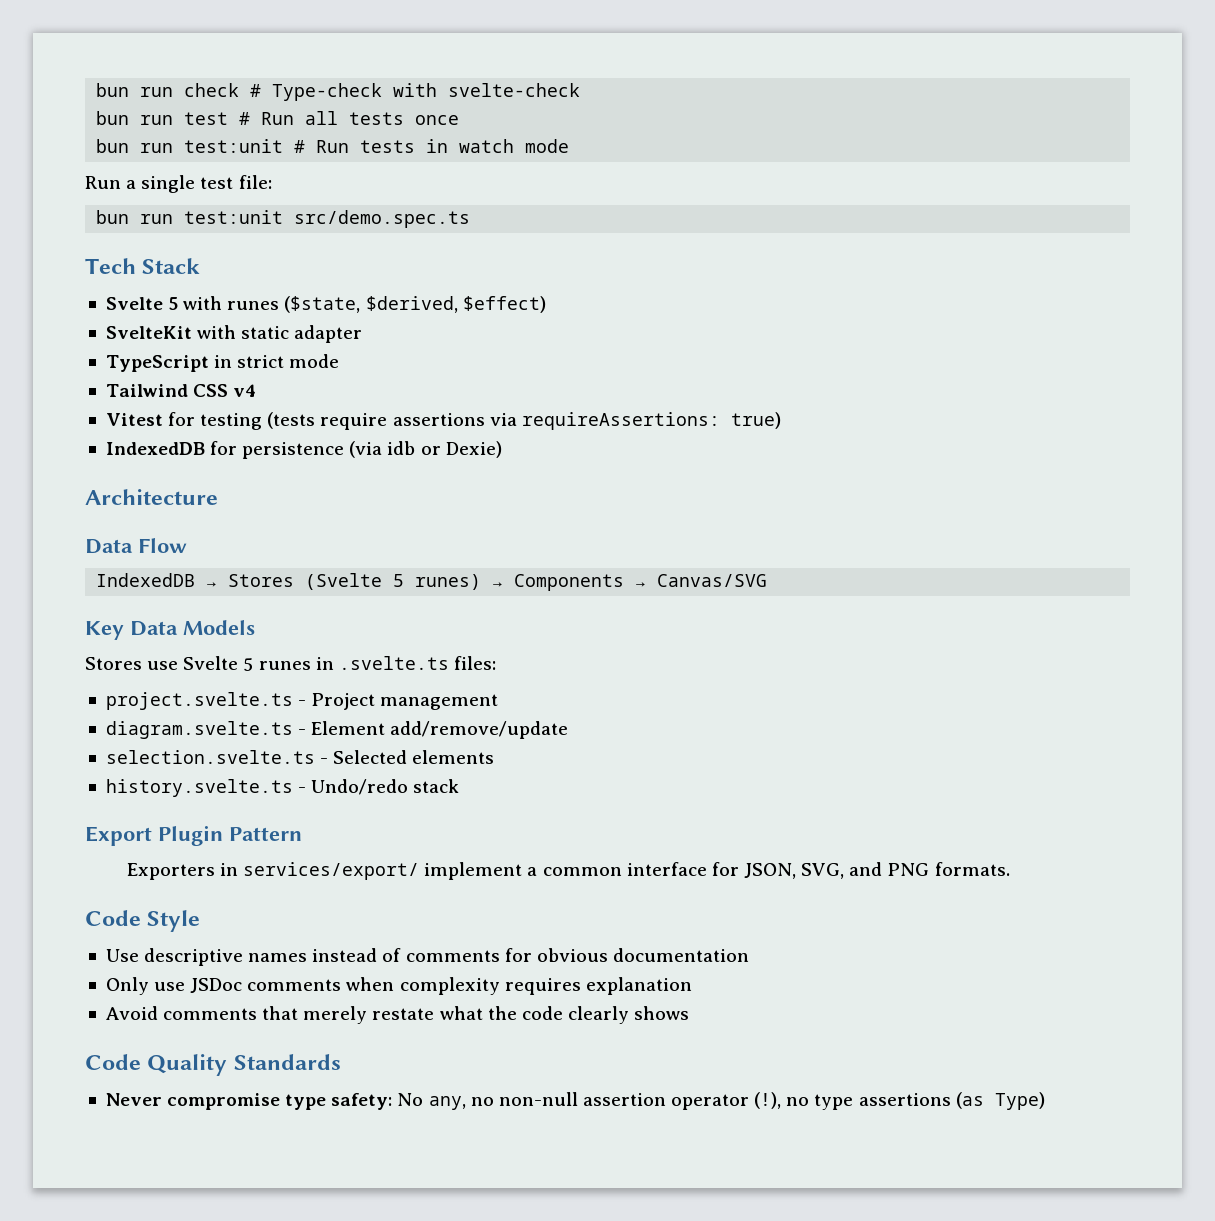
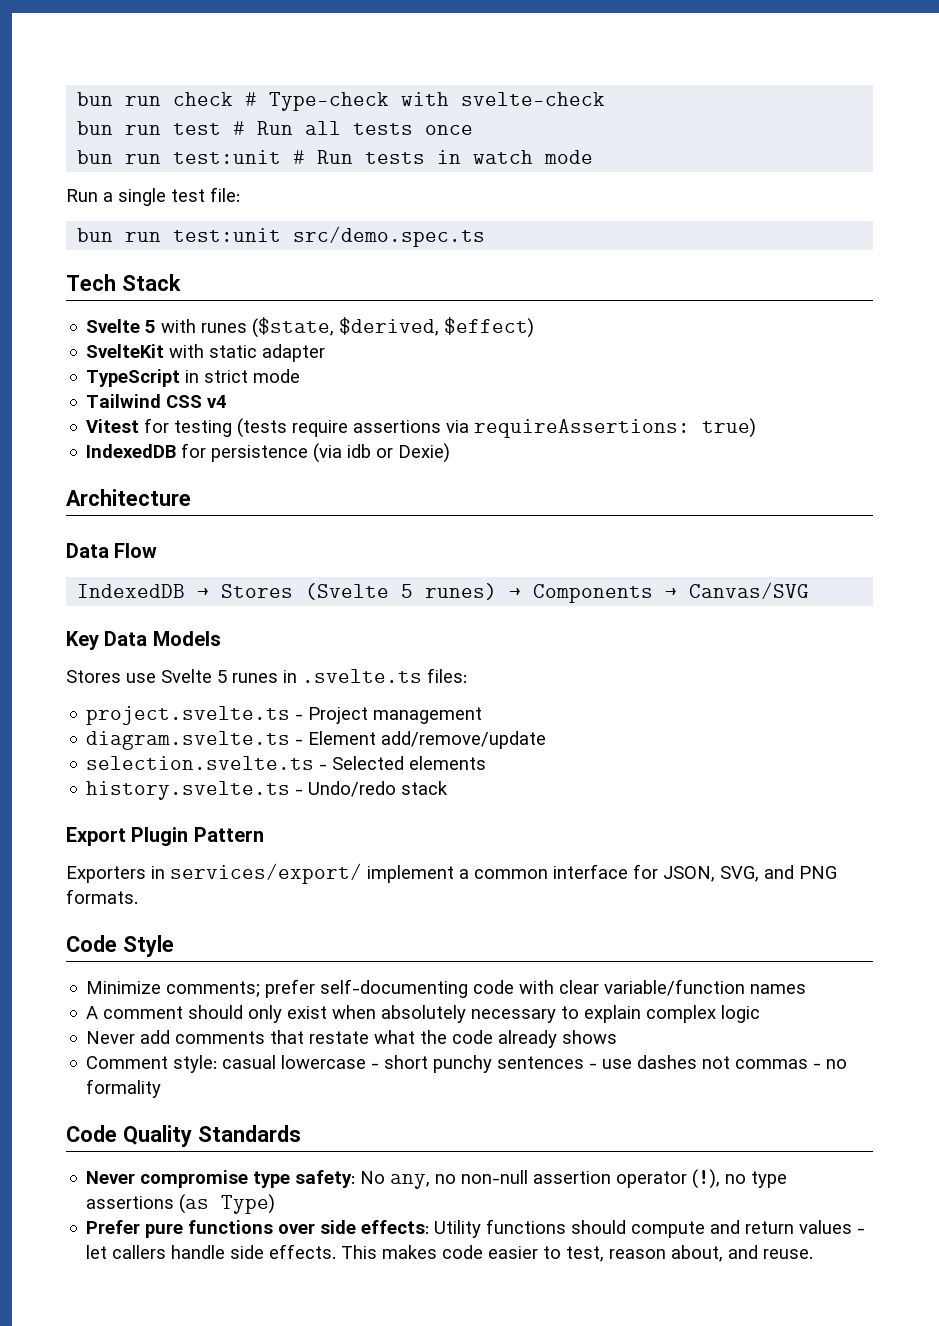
- Use descriptive names instead of comments for obvious documentation
- Only use JSDoc comments when complexity requires explanation
- Avoid comments that merely restate what the code clearly shows
+ Minimize comments; prefer self-documenting code with clear variable/function names
+ A comment should only exist when absolutely necessary to explain complex logic
+ Never add comments that restate what the code already shows
+ Comment style: casual lowercase - short punchy sentences - use dashes not commas - no formality
+ Prefer pure functions over side effects: Utility functions should compute and return values - let callers handle side effects. This makes code easier to test, reason about, and reuse.

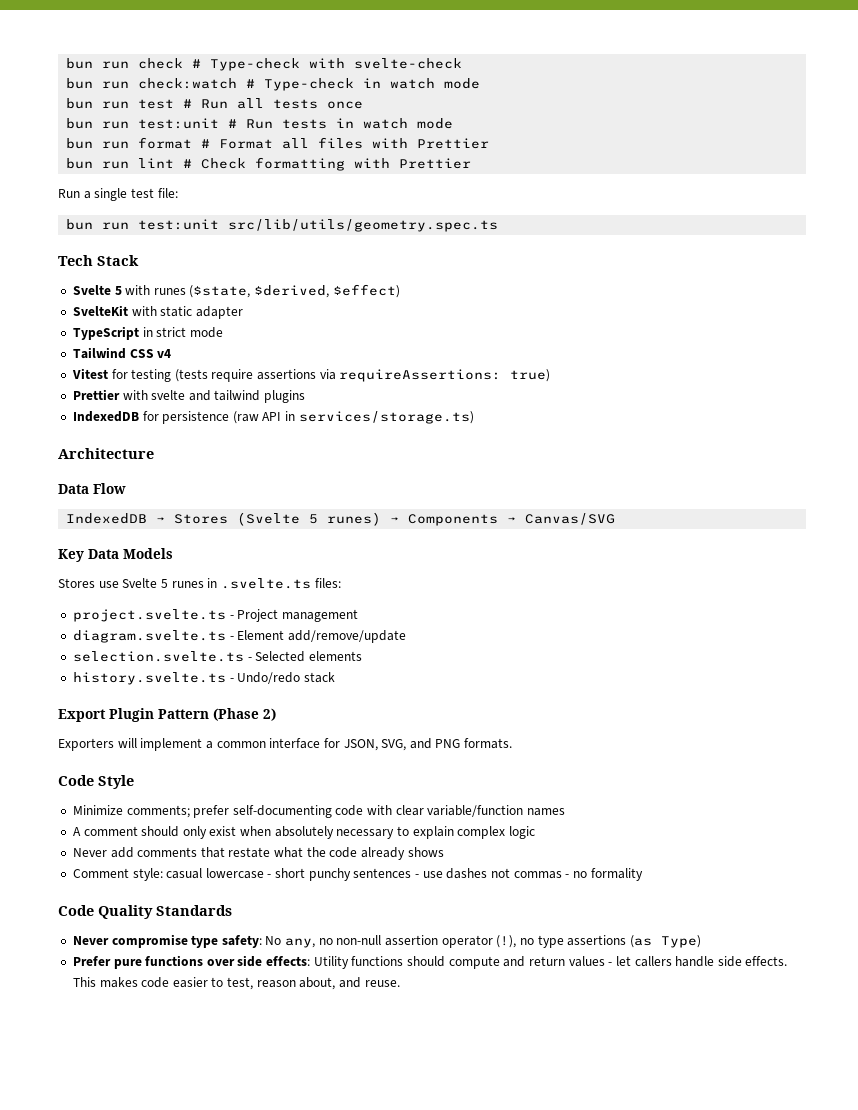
+ bun run check:watch # Type-check in watch mode
+ bun run format # Format all files with Prettier
+ bun run lint # Check formatting with Prettier
- bun run test:unit src/demo.spec.ts
+ bun run test:unit src/lib/utils/geometry.spec.ts
+ Prettier with svelte and tailwind plugins
- IndexedDB for persistence (via idb or Dexie)
+ IndexedDB for persistence (raw API in services/storage.ts)
- Export Plugin Pattern
+ Export Plugin Pattern (Phase 2)
- Exporters in services/export/ implement a common interface for JSON, SVG, and PNG formats.
+ Exporters will implement a common interface for JSON, SVG, and PNG formats.

